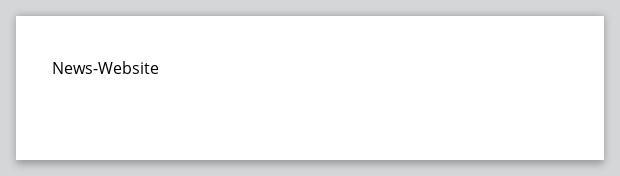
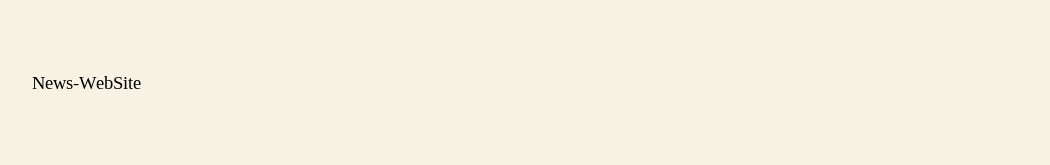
- News-Website
+ News-WebSite

